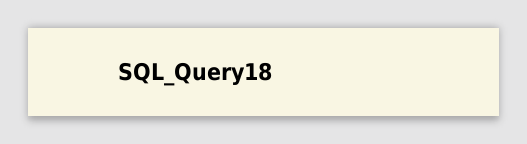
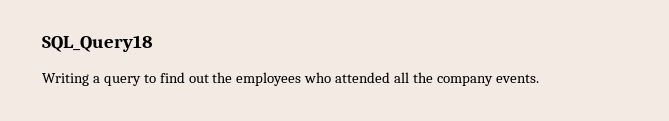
+ Writing a query to find out the employees who attended all the company events.

